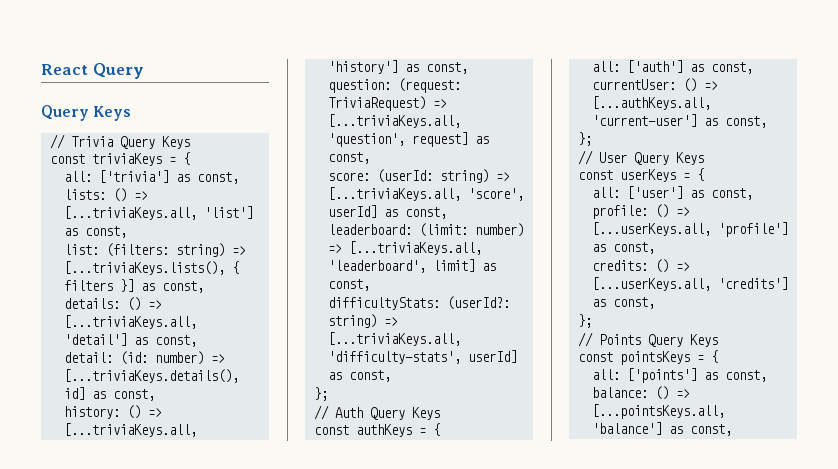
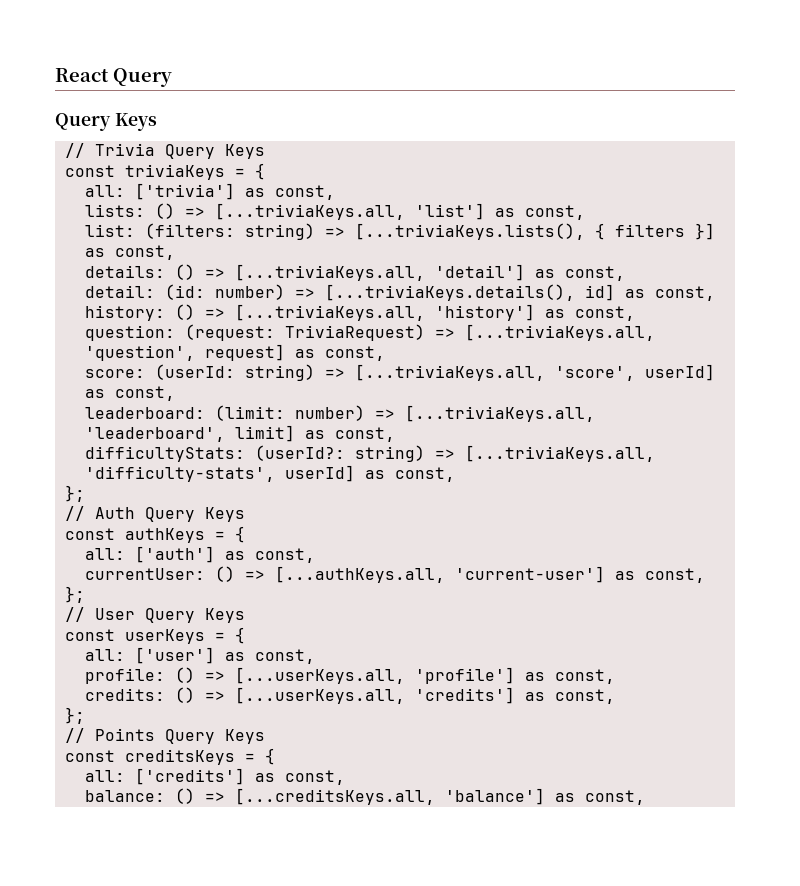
- const pointsKeys = {
- all: ['points'] as const,
+ const creditsKeys = {
+ all: ['credits'] as const,
- balance: () => [...pointsKeys.all, 'balance'] as const,
+ balance: () => [...creditsKeys.all, 'balance'] as const,

